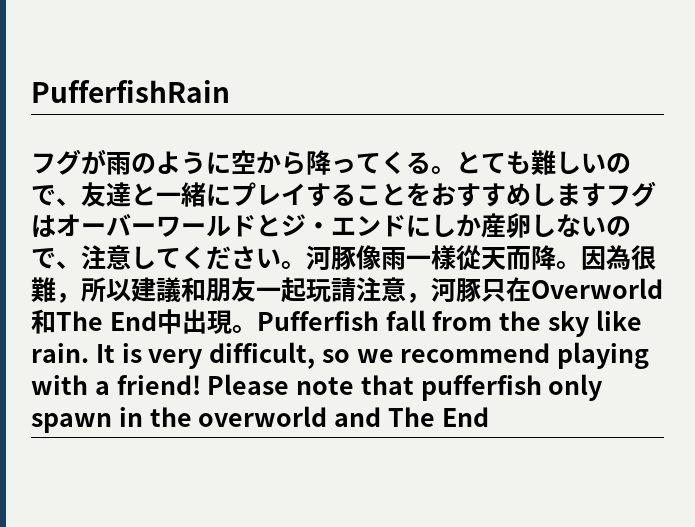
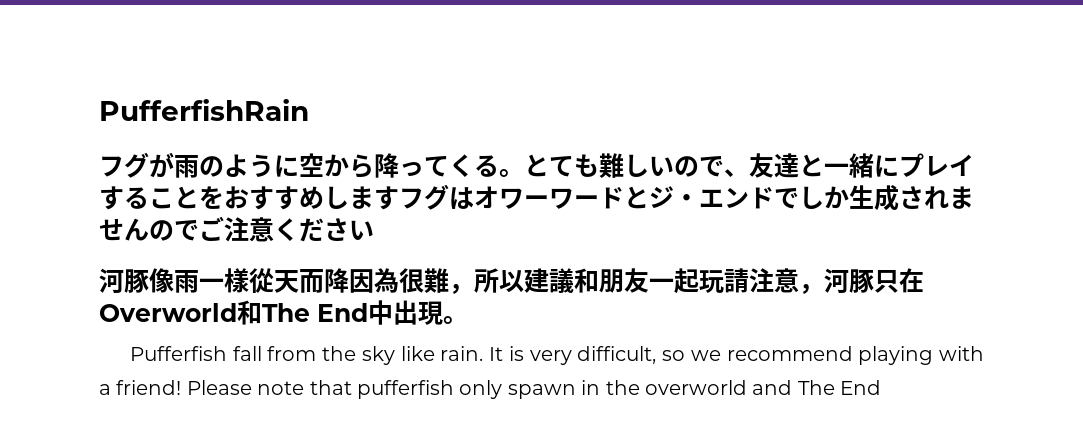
- とても難しいので、友達と一緒にプレイすることをおすすめしますフグはオーバーワールドとジ・エンドにしか産卵しないので、注意してください。河豚像雨一樣從天而降。因為很難，所以建議和朋友一起玩請注意，河豚只在Overworld和The End中出現。Pufferfish fall from the sky like rain.
+ とても難しいので、友達と一緒にプレイすることをおすすめしますフグはオワーワードとジ・エンドでしか生成されませんのでご注意ください
+ 河豚像雨一樣從天而降因為很難，所以建議和朋友一起玩請注意，河豚只在Overworld和The End中出現。
+ Pufferfish fall from the sky like rain.

